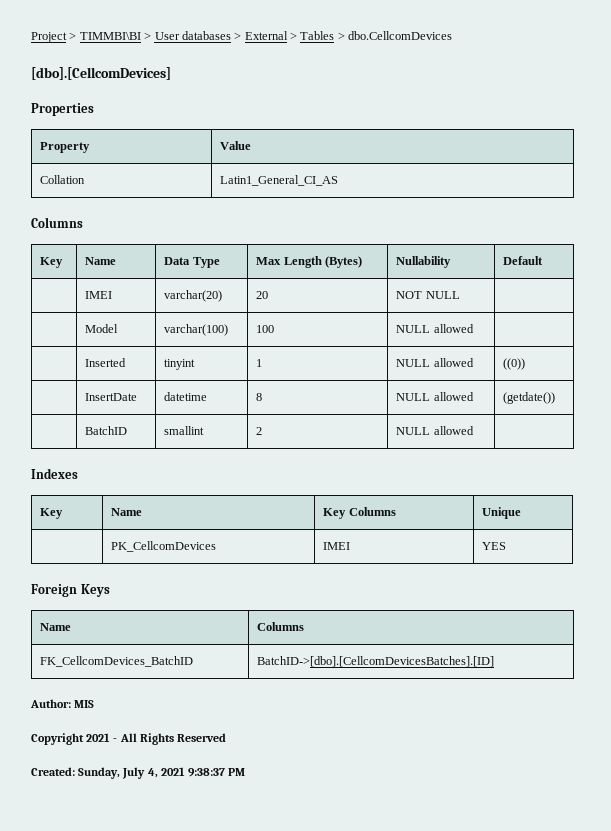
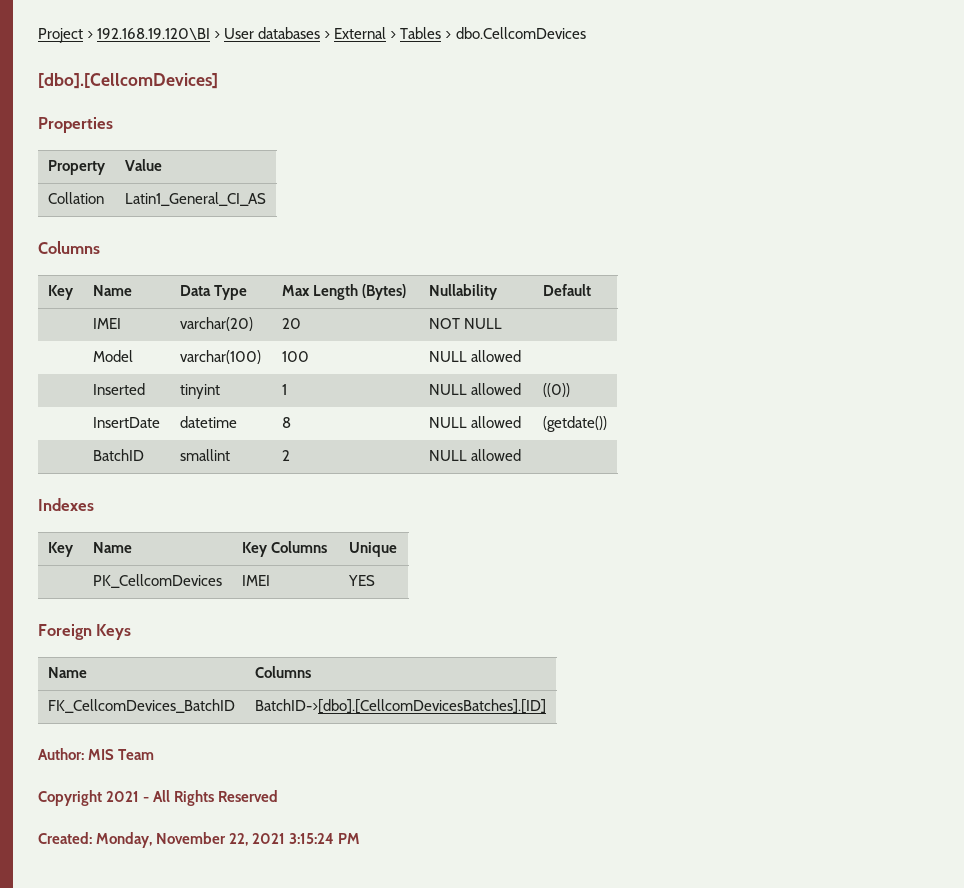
- Project > TIMMBI\BI > User databases > External > Tables > dbo.CellcomDevices
+ Project > 192.168.19.120\BI > User databases > External > Tables > dbo.CellcomDevices
- Author: MIS
+ Author: MIS Team
- Created: Sunday, July 4, 2021 9:38:37 PM
+ Created: Monday, November 22, 2021 3:15:24 PM

